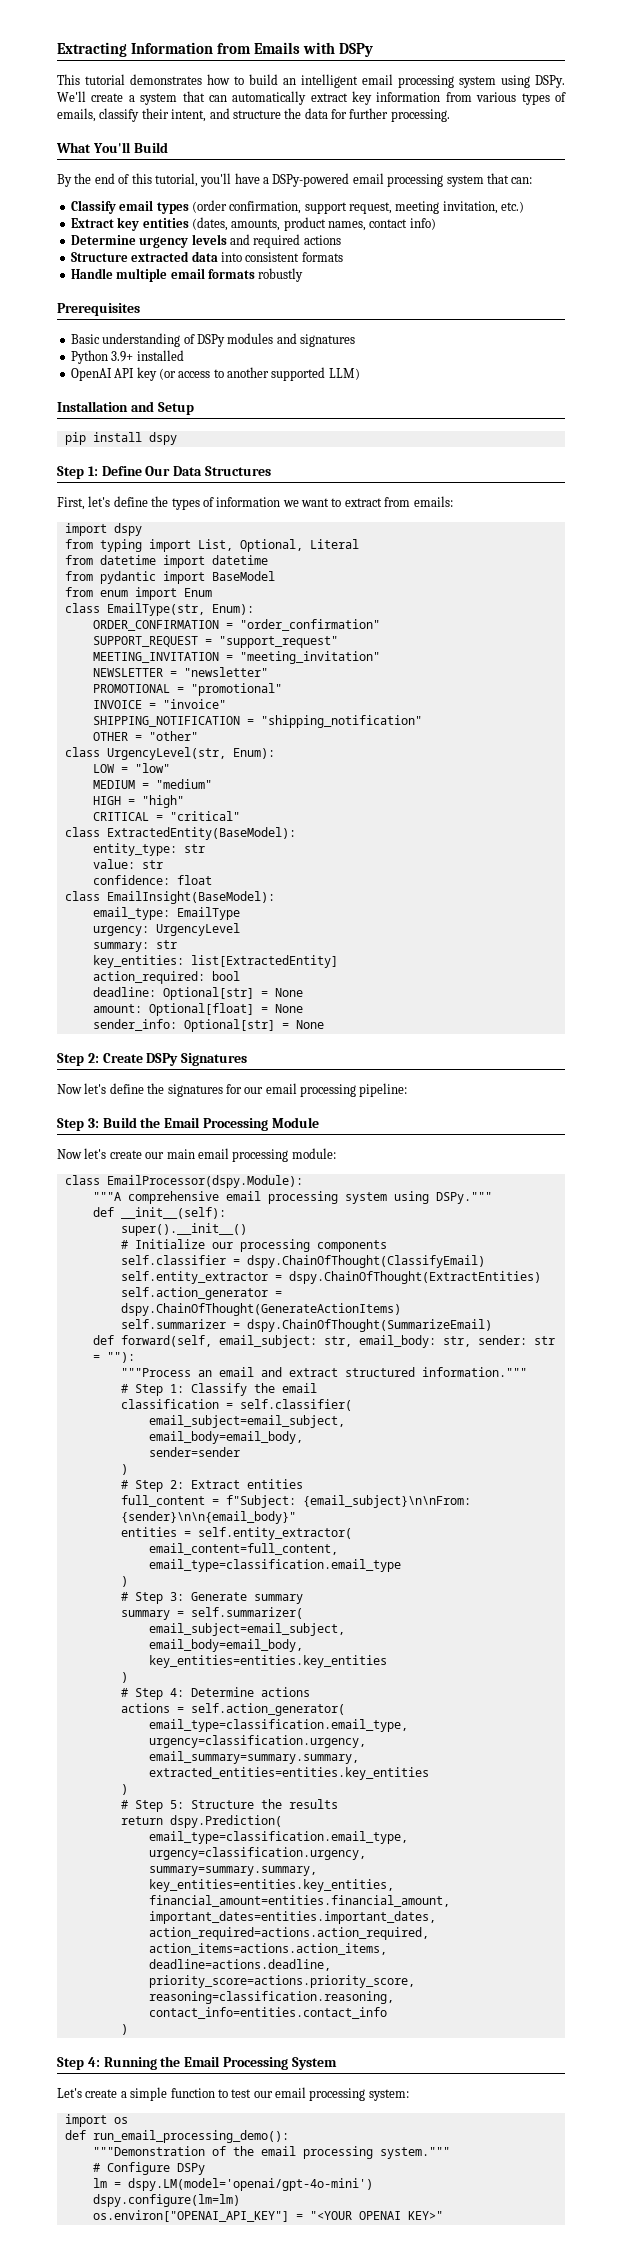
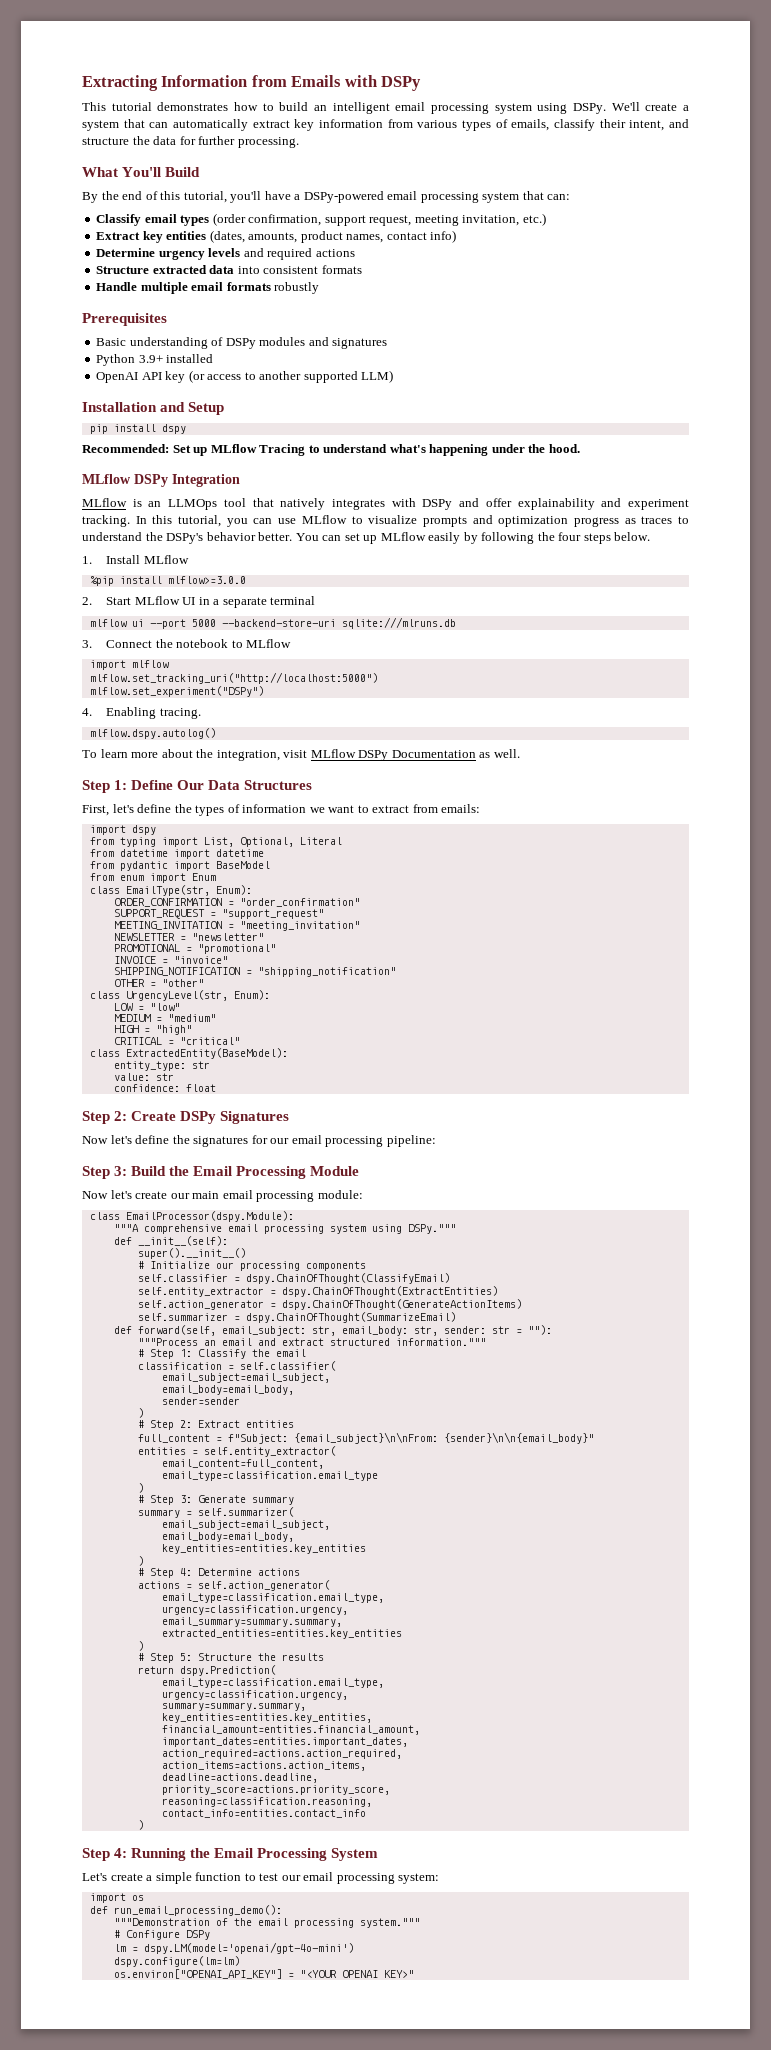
+ Recommended: Set up MLflow Tracing to understand what's happening under the hood.
+ MLflow DSPy Integration
+ MLflow is an LLMOps tool that natively integrates with DSPy and offer explainability and experiment tracking. In this tutorial, you can use MLflow to visualize prompts and optimization progress as traces to understand the DSPy's behavior better. You can set up MLflow easily by following the four steps below.
+ 1. Install MLflow
+ %pip install mlflow>=3.0.0
+ 2. Start MLflow UI in a separate terminal
+ mlflow ui --port 5000 --backend-store-uri sqlite:///mlruns.db
+ 3. Connect the notebook to MLflow
+ import mlflow
+ mlflow.set_tracking_uri("http://localhost:5000")
+ mlflow.set_experiment("DSPy")
+ 4. Enabling tracing.
+ mlflow.dspy.autolog()
+ To learn more about the integration, visit MLflow DSPy Documentation as well.
- class EmailInsight(BaseModel):
- email_type: EmailType
- urgency: UrgencyLevel
- summary: str
- key_entities: list[ExtractedEntity]
- action_required: bool
- deadline: Optional[str] = None
- amount: Optional[float] = None
- sender_info: Optional[str] = None

